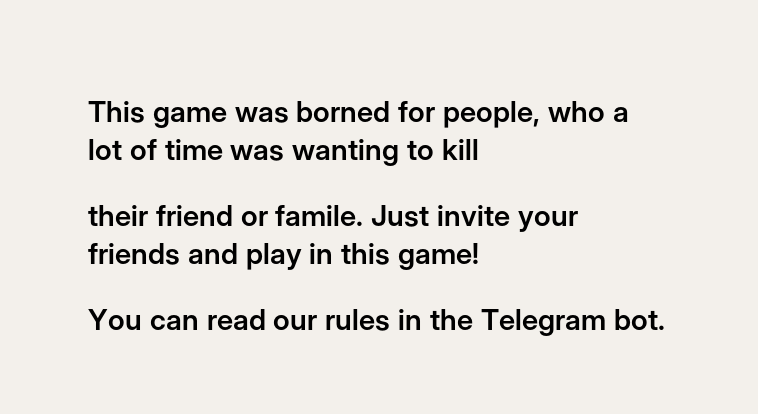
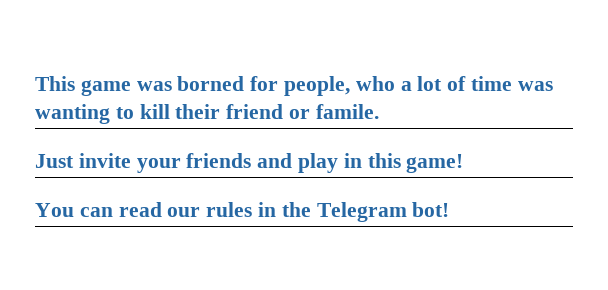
- This game was borned for people, who a lot of time was wanting to kill
- their friend or famile. Just invite your friends and play in this game!
+ This game was borned for people, who a lot of time was wanting to kill their friend or famile.
+ Just invite your friends and play in this game!
- You can read our rules in the Telegram bot.
+ You can read our rules in the Telegram bot!

